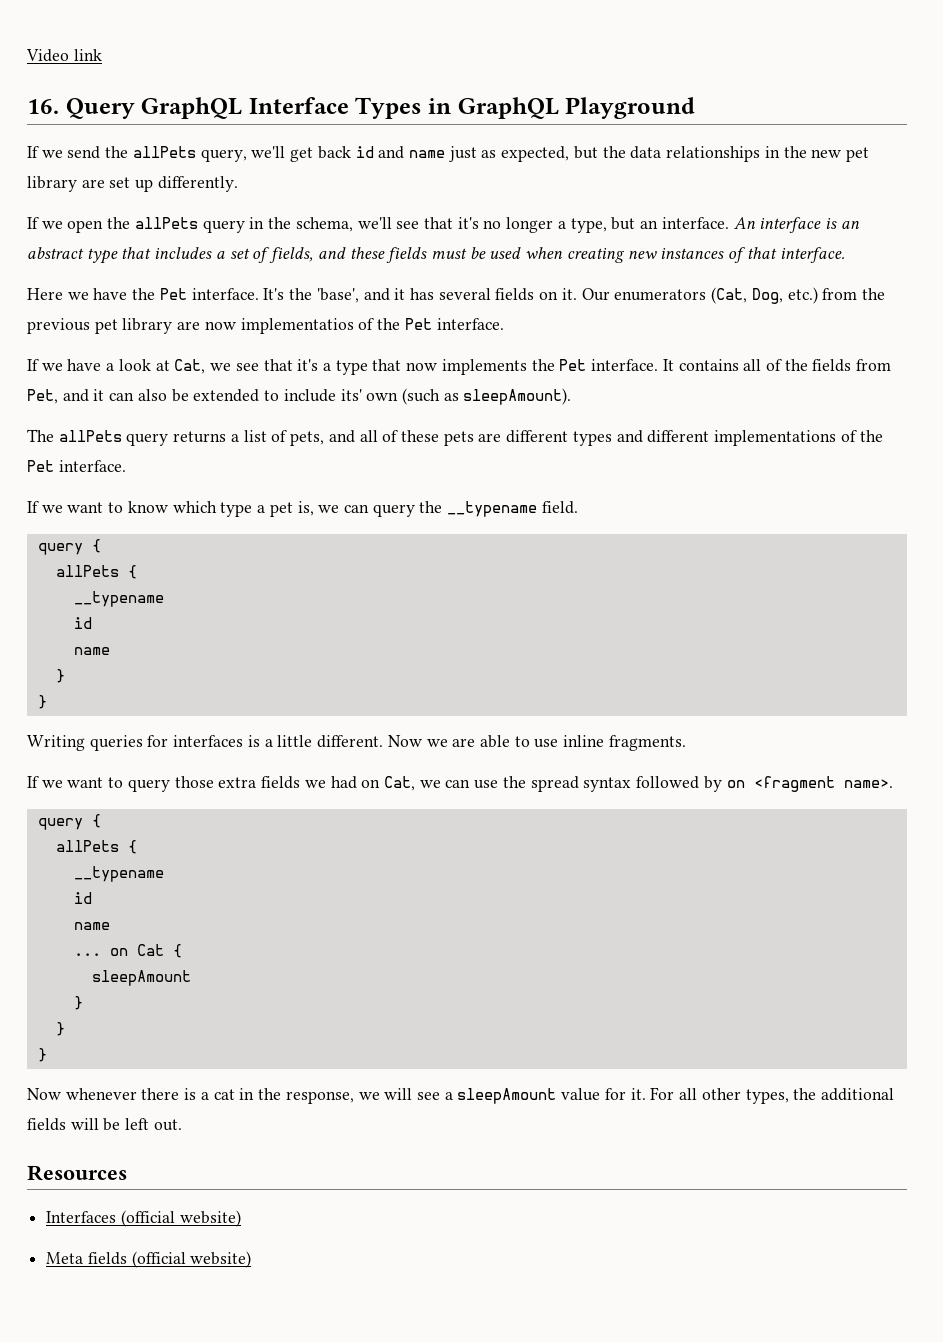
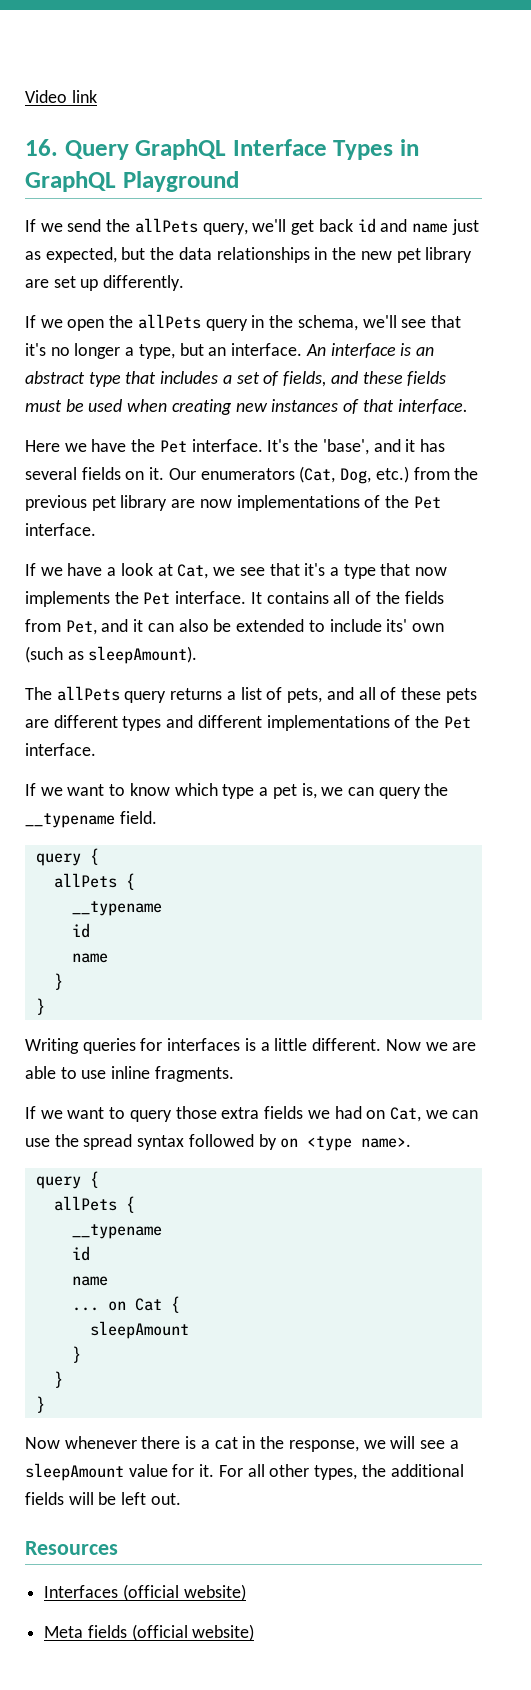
- Our enumerators (Cat, Dog, etc.) from the previous pet library are now implementatios of the Pet interface.
+ Our enumerators (Cat, Dog, etc.) from the previous pet library are now implementations of the Pet interface.
- If we want to query those extra fields we had on Cat, we can use the spread syntax followed by on <fragment name>.
+ If we want to query those extra fields we had on Cat, we can use the spread syntax followed by on <type name>.

